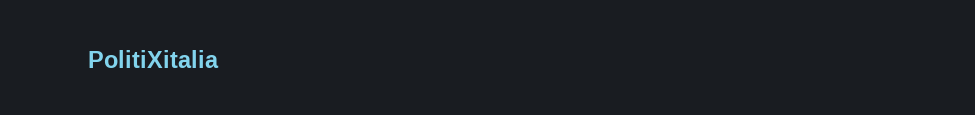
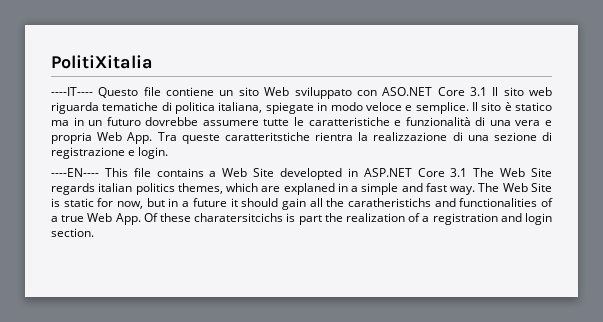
+ ----IT---- Questo file contiene un sito Web sviluppato con ASO.NET Core 3.1 Il sito web riguarda tematiche di politica italiana, spiegate in modo veloce e semplice. Il sito è statico ma in un futuro dovrebbe assumere tutte le caratteristiche e funzionalità di una vera e propria Web App. Tra queste caratteritstiche rientra la realizzazione di una sezione di registrazione e login.
+ ----EN---- This file contains a Web Site developted in ASP.NET Core 3.1 The Web Site regards italian politics themes, which are explaned in a simple and fast way. The Web Site is static for now, but in a future it should gain all the caratheristichs and functionalities of a true Web App. Of these charatersitcichs is part the realization of a registration and login section.

